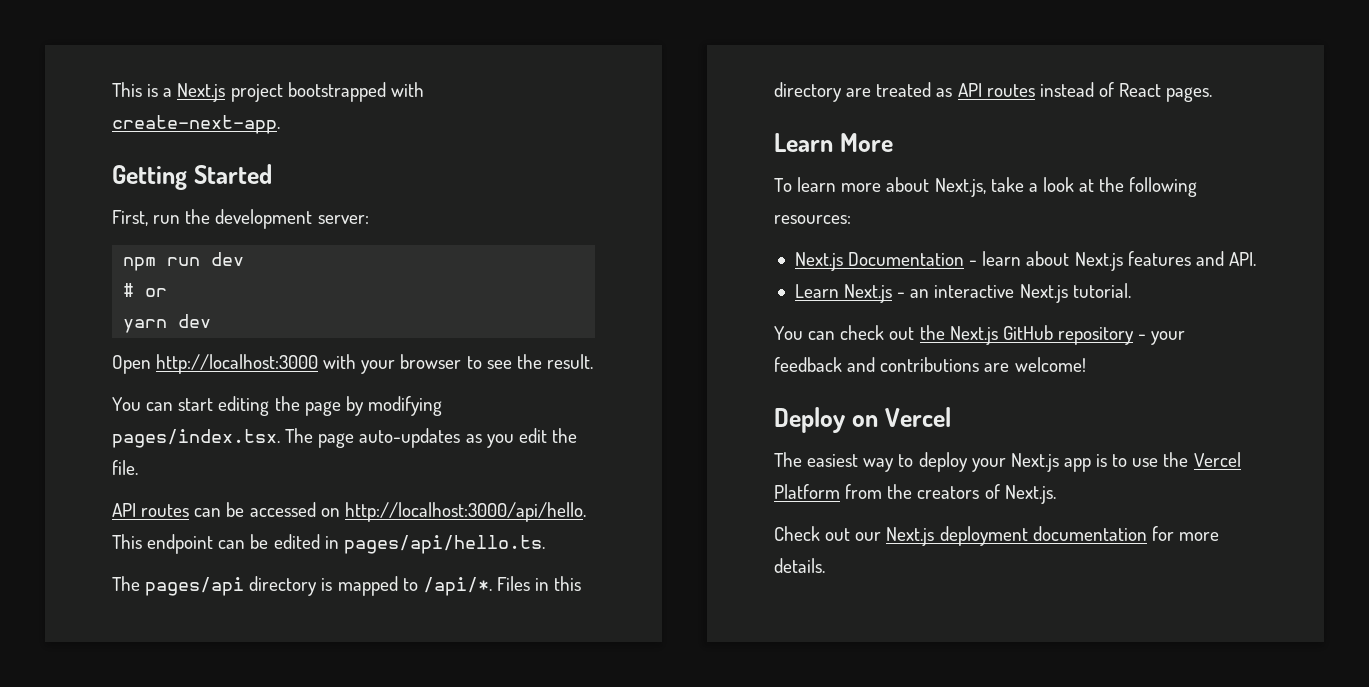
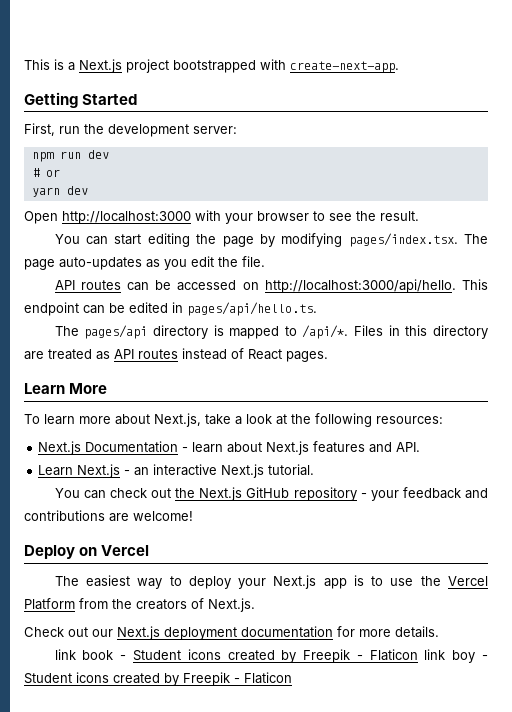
+ link book - Student icons created by Freepik - Flaticon link boy - Student icons created by Freepik - Flaticon

